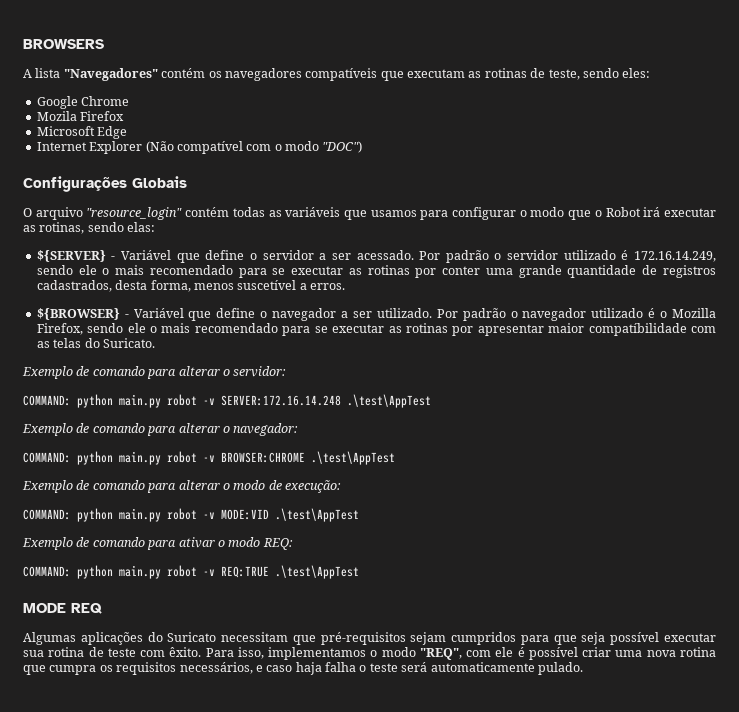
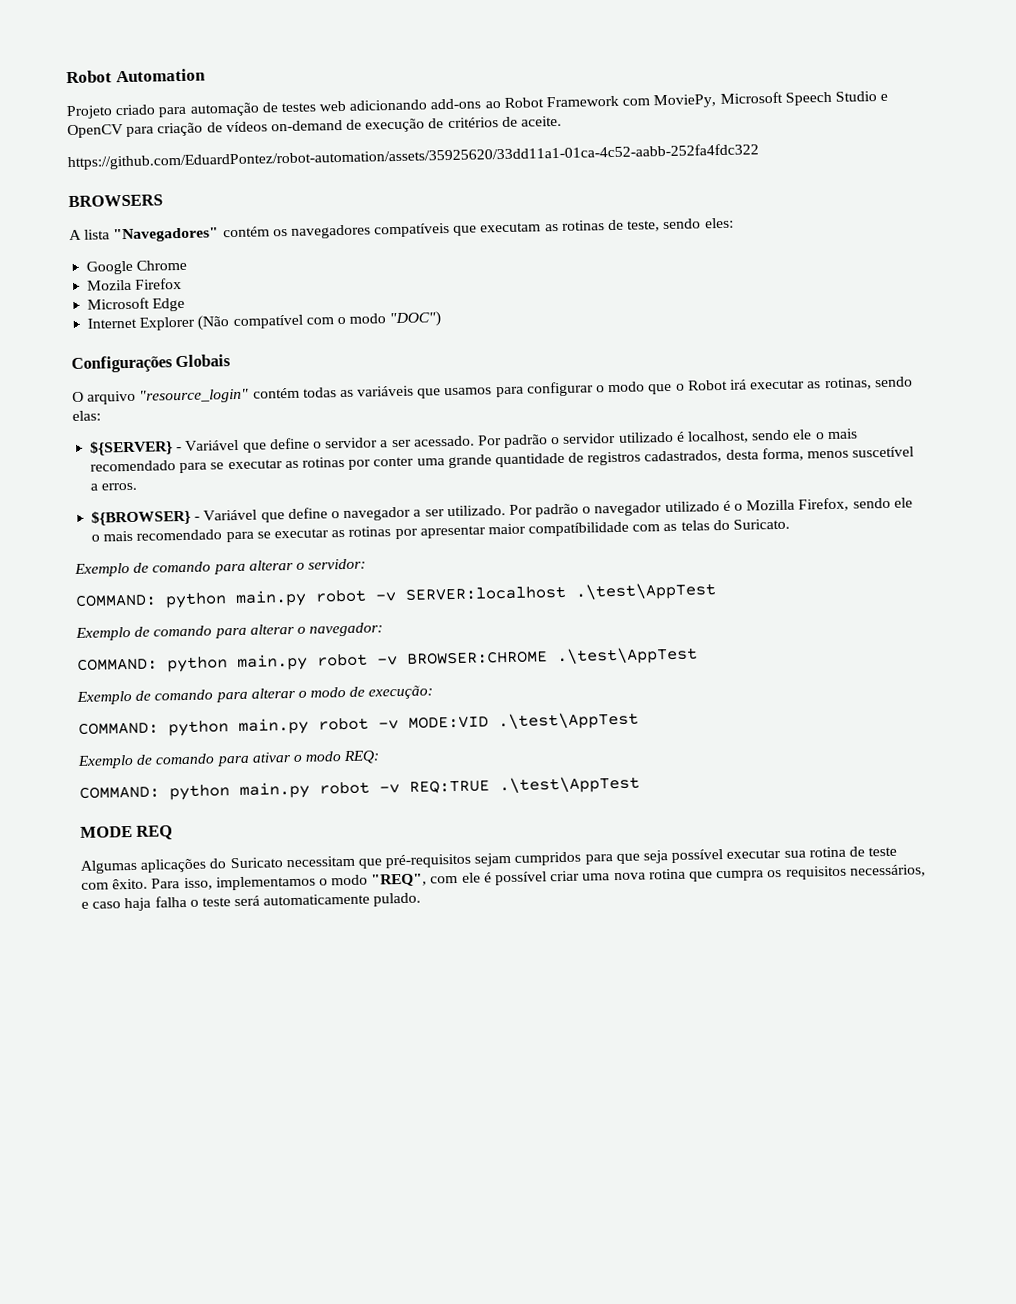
+ Robot Automation
+ Projeto criado para automação de testes web adicionando add-ons ao Robot Framework com MoviePy, Microsoft Speech Studio e OpenCV para criação de vídeos on-demand de execução de critérios de aceite.
+ https://github.com/EduardPontez/robot-automation/assets/35925620/33dd11a1-01ca-4c52-aabb-252fa4fdc322
- Por padrão o servidor utilizado é 172.16.14.249, sendo ele o mais recomendado para se executar as rotinas por conter uma grande quantidade de registros cadastrados, desta forma, menos suscetível a erros.
+ Por padrão o servidor utilizado é localhost, sendo ele o mais recomendado para se executar as rotinas por conter uma grande quantidade de registros cadastrados, desta forma, menos suscetível a erros.
- COMMAND: python main.py robot -v SERVER:172.16.14.248 .\test\AppTest
+ COMMAND: python main.py robot -v SERVER:localhost .\test\AppTest

